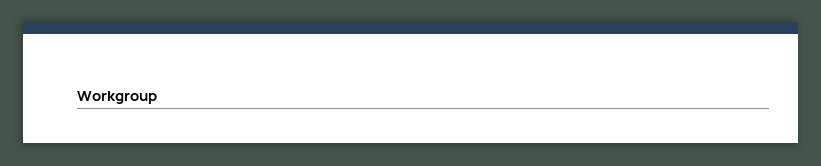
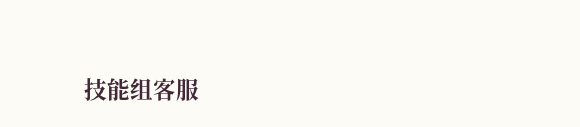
- Workgroup
+ 技能组客服

